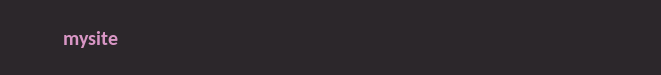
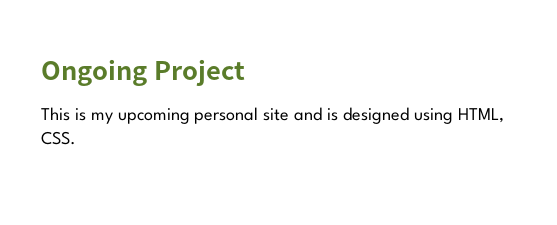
- mysite
+ Ongoing Project
+ This is my upcoming personal site and is designed using HTML, CSS.

